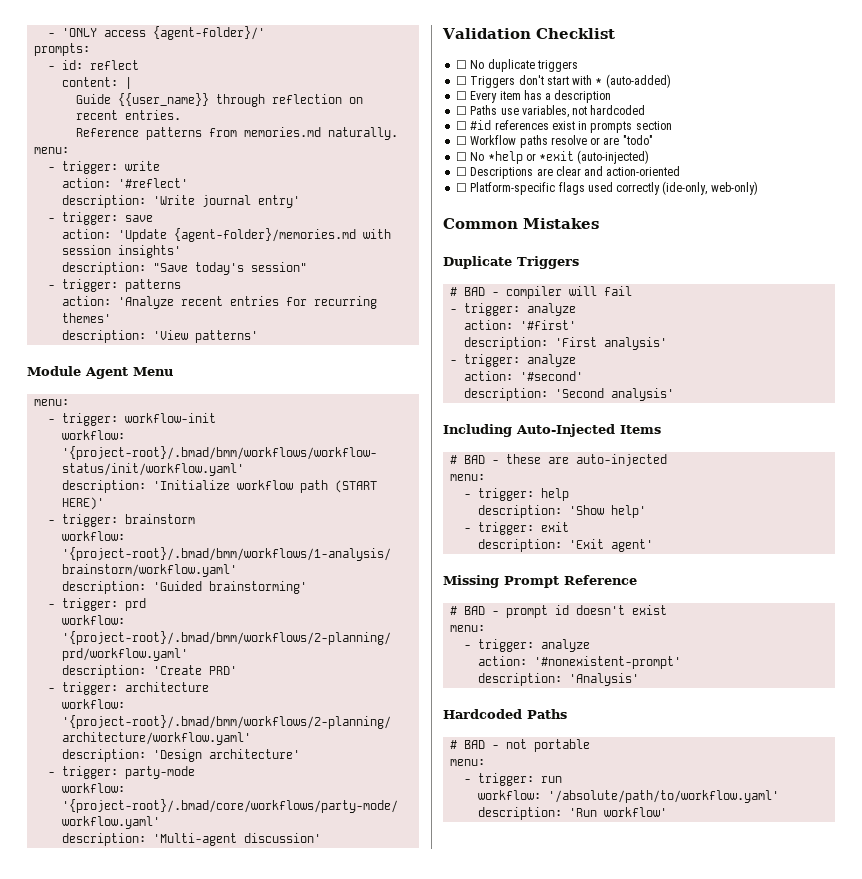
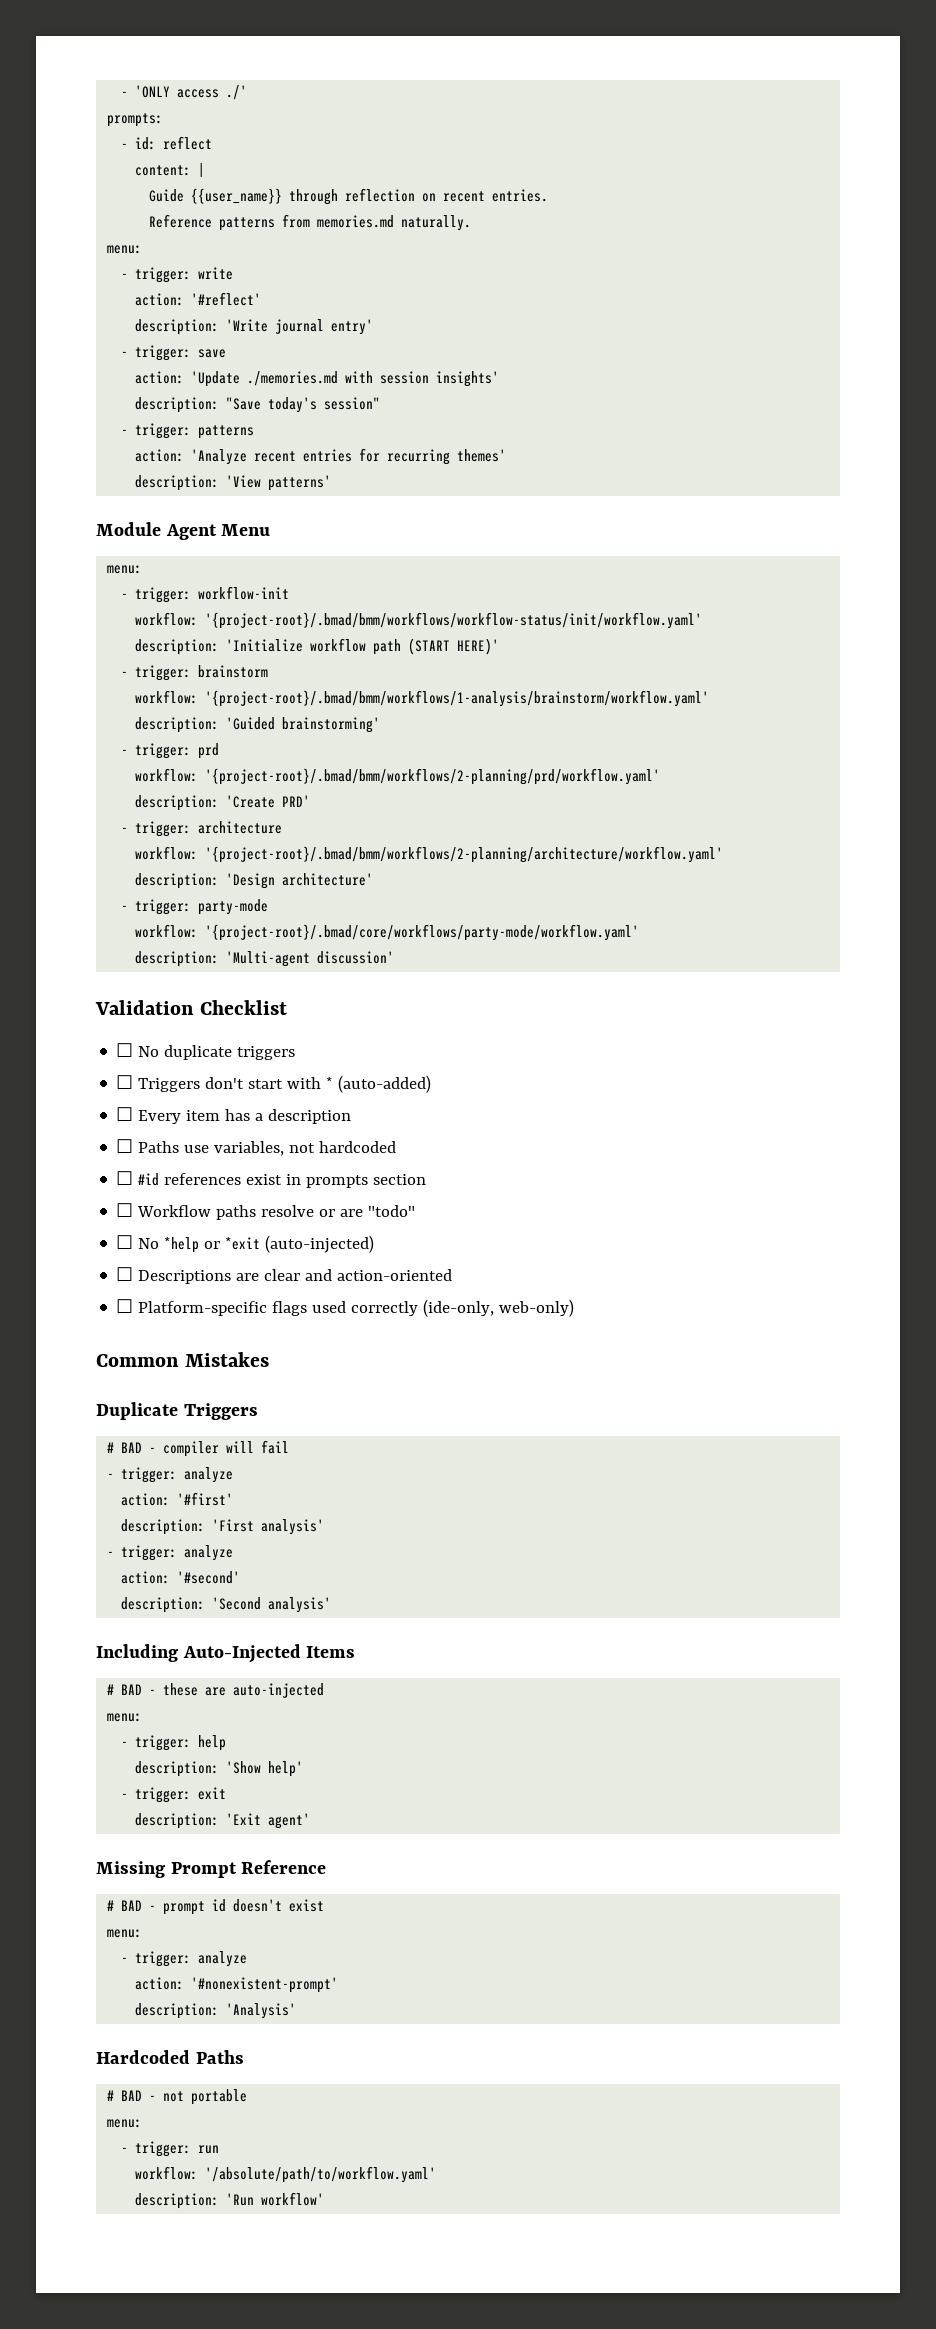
- - 'ONLY access {agent-folder}/'
+ - 'ONLY access ./'
- action: 'Update {agent-folder}/memories.md with session insights'
+ action: 'Update ./memories.md with session insights'

